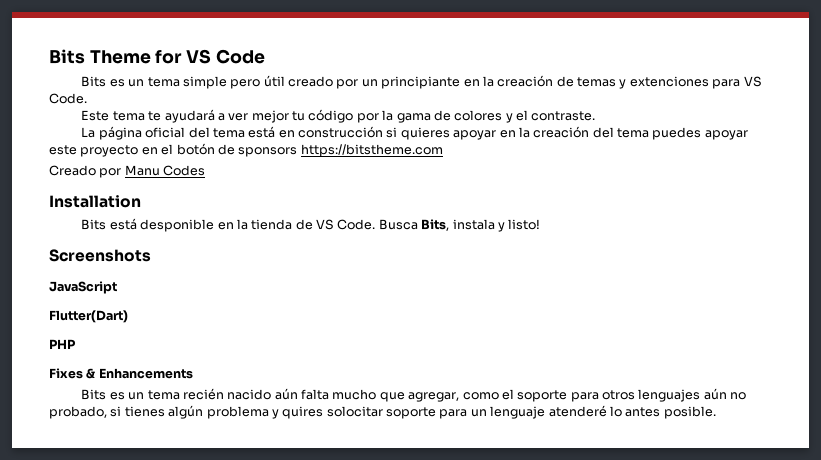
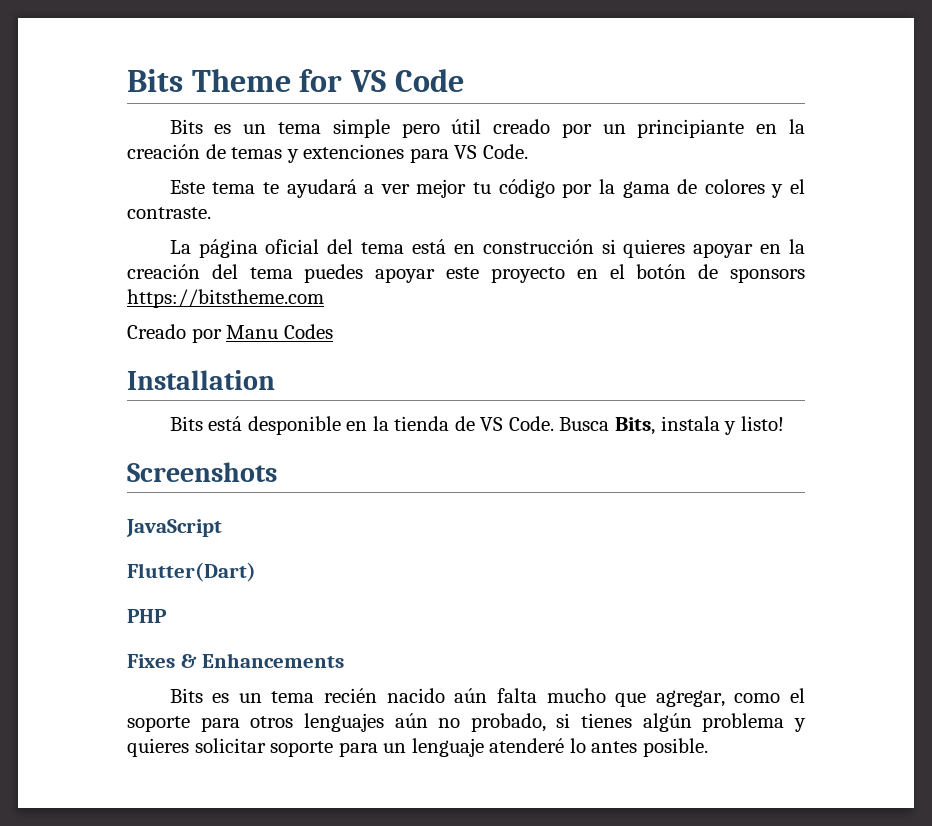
- Bits es un tema recién nacido aún falta mucho que agregar, como el soporte para otros lenguajes aún no probado, si tienes algún problema y quires solocitar soporte para un lenguaje atenderé lo antes posible.
+ Bits es un tema recién nacido aún falta mucho que agregar, como el soporte para otros lenguajes aún no probado, si tienes algún problema y quieres solicitar soporte para un lenguaje atenderé lo antes posible.

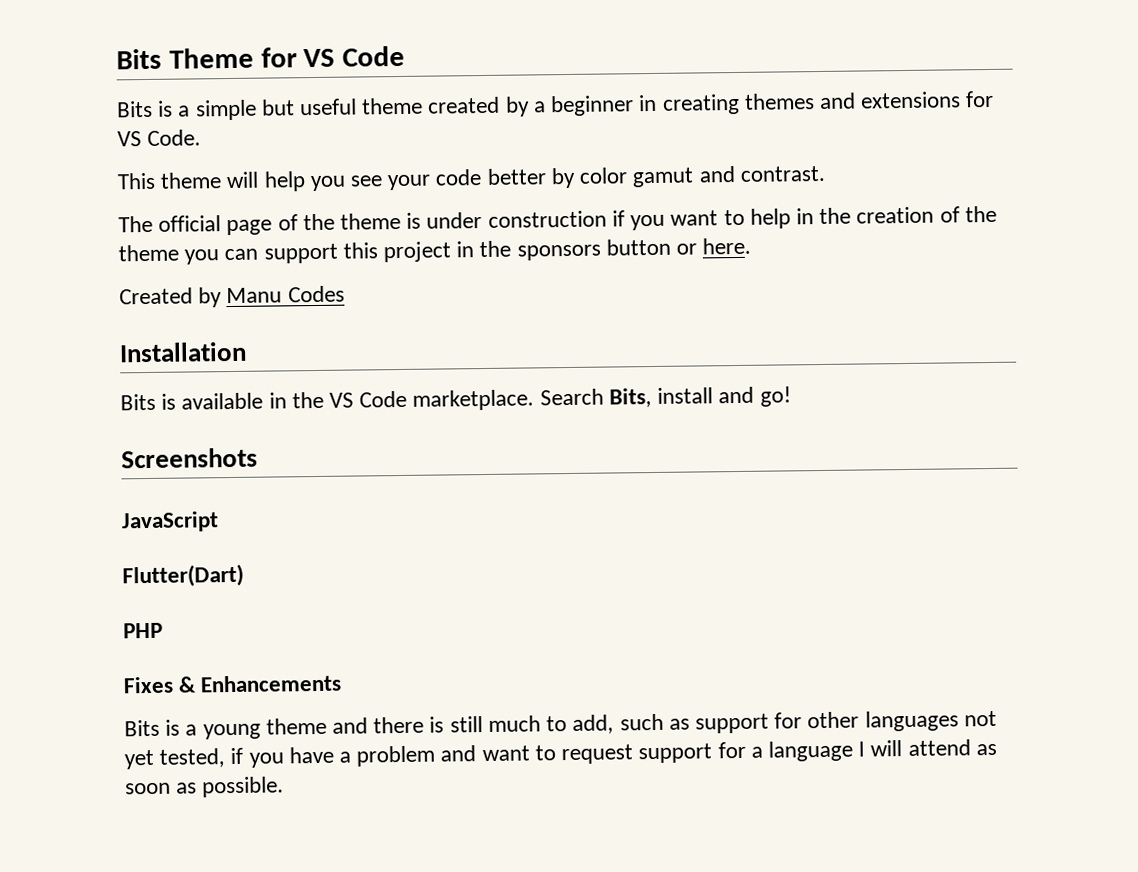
- Bits es un tema simple pero útil creado por un principiante en la creación de temas y extenciones para VS Code.
- Este tema te ayudará a ver mejor tu código por la gama de colores y el contraste.
- La página oficial del tema está en construcción si quieres apoyar en la creación del tema puedes apoyar este proyecto en el botón de sponsors https://bitstheme.com
- Creado por Manu Codes
+ Bits is a simple but useful theme created by a beginner in creating themes and extensions for VS Code.
+ This theme will help you see your code better by color gamut and contrast.
+ The official page of the theme is under construction if you want to help in the creation of the theme you can support this project in the sponsors button or here.
+ Created by Manu Codes
  Installation
- Bits está desponible en la tienda de VS Code. Busca Bits, instala y listo!
+ Bits is available in the VS Code marketplace. Search Bits, install and go!
- Bits es un tema recién nacido aún falta mucho que agregar, como el soporte para otros lenguajes aún no probado, si tienes algún problema y quieres solicitar soporte para un lenguaje atenderé lo antes posible.
+ Bits is a young theme and there is still much to add, such as support for other languages not yet tested, if you have a problem and want to request support for a language I will attend as soon as possible.

